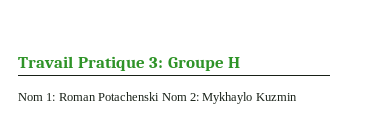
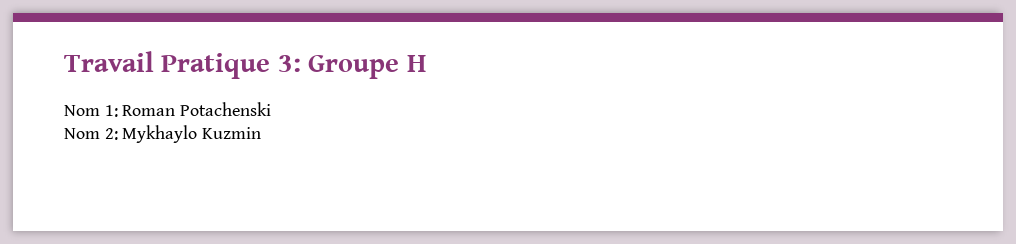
- Nom 1: Roman Potachenski Nom 2: Mykhaylo Kuzmin
+ Nom 1: Roman Potachenski
+ Nom 2: Mykhaylo Kuzmin

